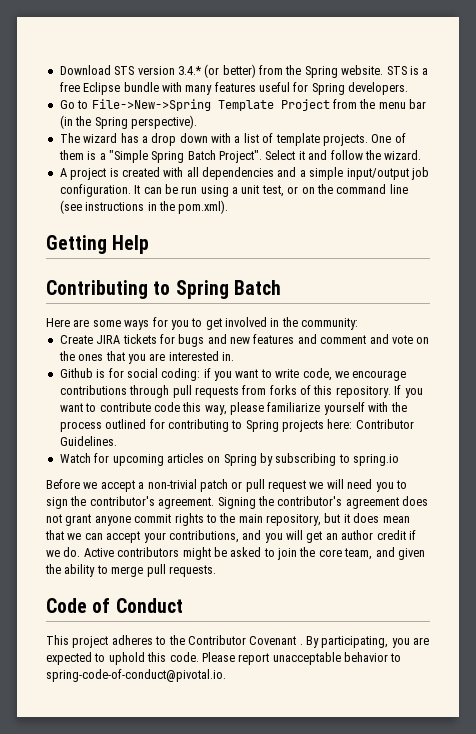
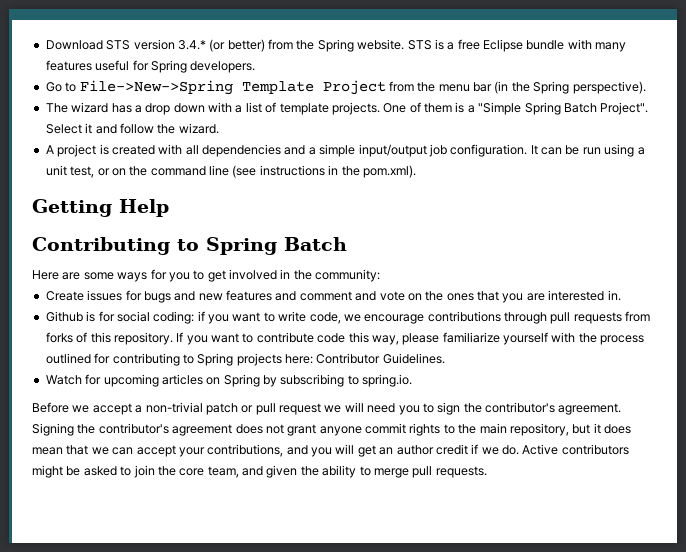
- Create JIRA tickets for bugs and new features and comment and vote on the ones that you are interested in.
+ Create issues for bugs and new features and comment and vote on the ones that you are interested in.
- Watch for upcoming articles on Spring by subscribing to spring.io
+ Watch for upcoming articles on Spring by subscribing to spring.io.
- Code of Conduct
- This project adheres to the Contributor Covenant . By participating, you are expected to uphold this code. Please report unacceptable behavior to spring-code-of-conduct@pivotal.io.

